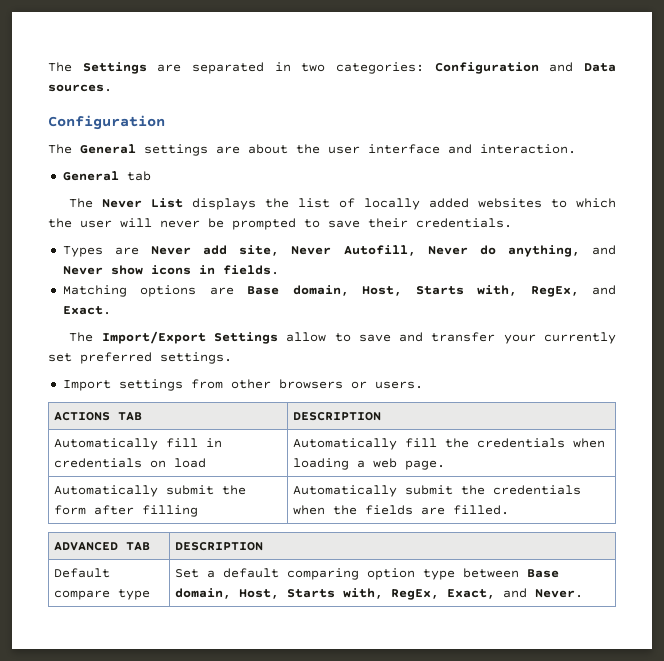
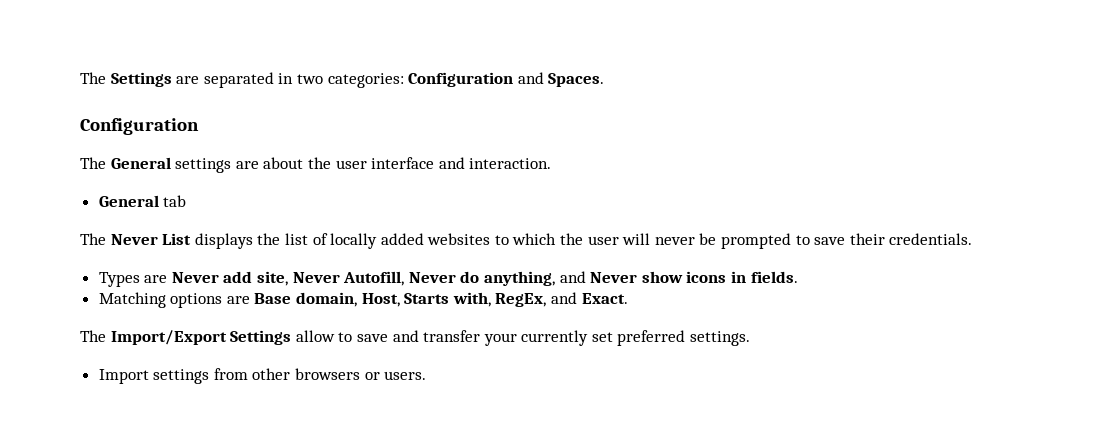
- The Settings are separated in two categories: Configuration and Data sources.
+ The Settings are separated in two categories: Configuration and Spaces.
- ACTIONS TAB | DESCRIPTION
- Automatically fill in credentials on load | Automatically fill the credentials when loading a web page.
- Automatically submit the form after filling | Automatically submit the credentials when the fields are filled.
- ADVANCED TAB | DESCRIPTION
- Default compare type | Set a default comparing option type between Base domain, Host, Starts with, RegEx, Exact, and Never.

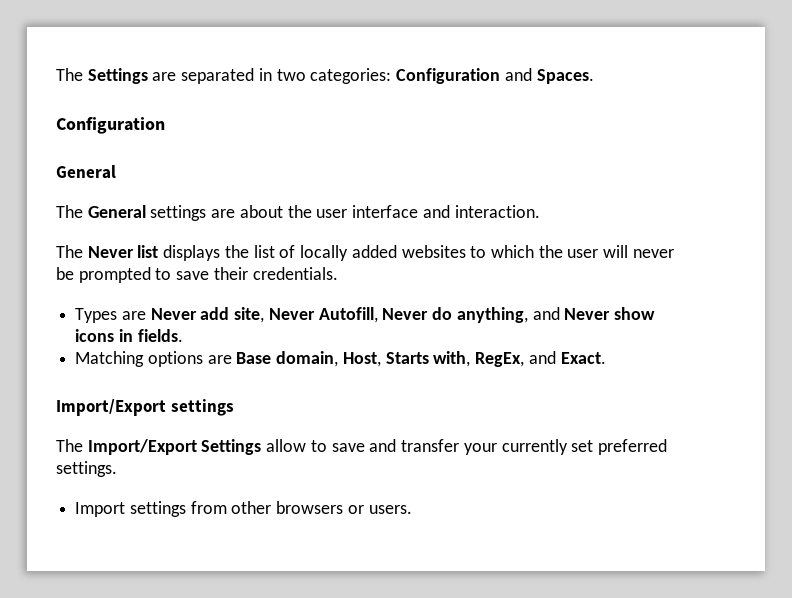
  The Settings are separated in two categories: Configuration and Spaces.
  Configuration
+ General
- General tab
- The Never List displays the list of locally added websites to which the user will never be prompted to save their credentials.
+ The Never list displays the list of locally added websites to which the user will never be prompted to save their credentials.
+ Import/Export settings

